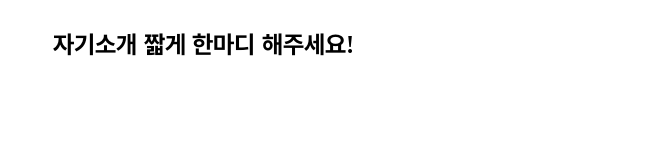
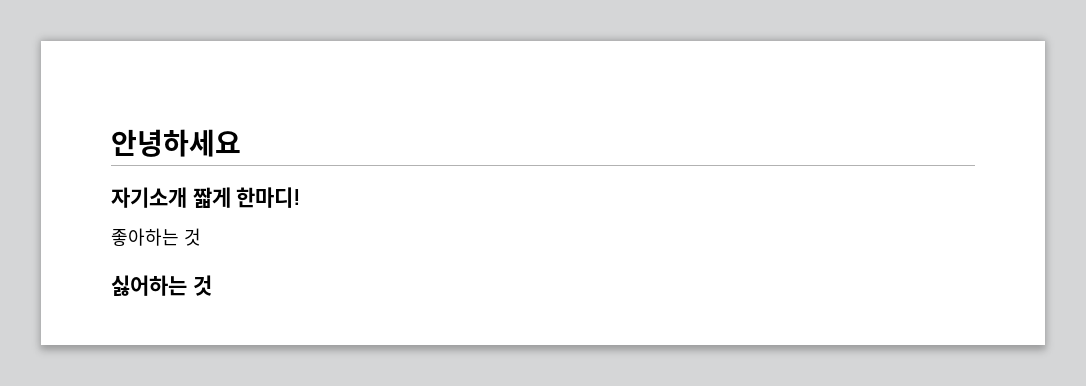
+ 안녕하세요
- 자기소개 짧게 한마디 해주세요!
+ 자기소개 짧게 한마디!
+ 좋아하는 것
+ 싫어하는 것

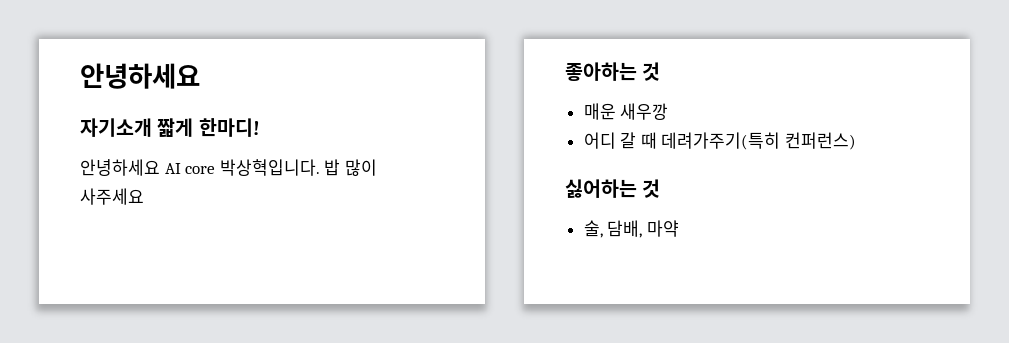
+ 안녕하세요 AI core 박상혁입니다. 밥 많이 사주세요
  좋아하는 것
+ 매운 새우깡
+ 어디 갈 때 데려가주기(특히 컨퍼런스)
+ 술, 담배, 마약

